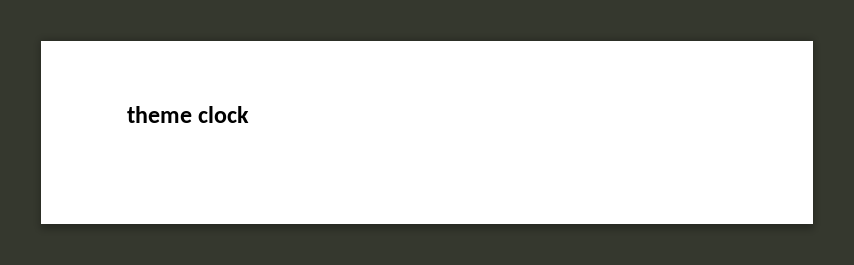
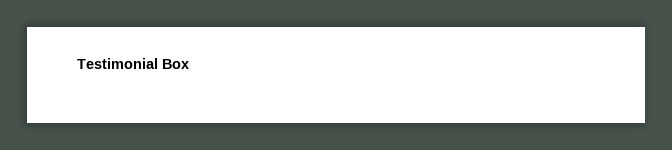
- theme clock
+ Testimonial Box

